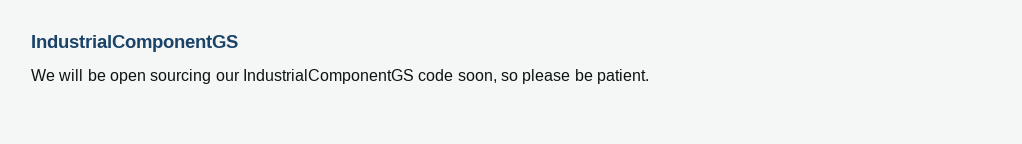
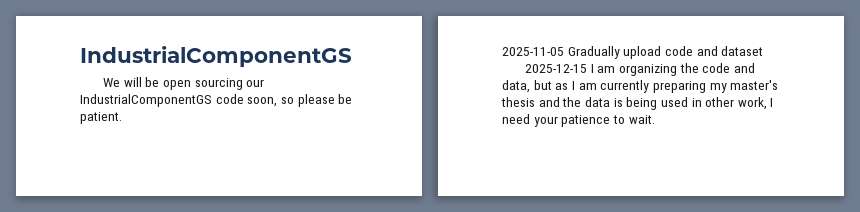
+ 2025-11-05 Gradually upload code and dataset
+ 2025-12-15 I am organizing the code and data, but as I am currently preparing my master's thesis and the data is being used in other work, I need your patience to wait.

